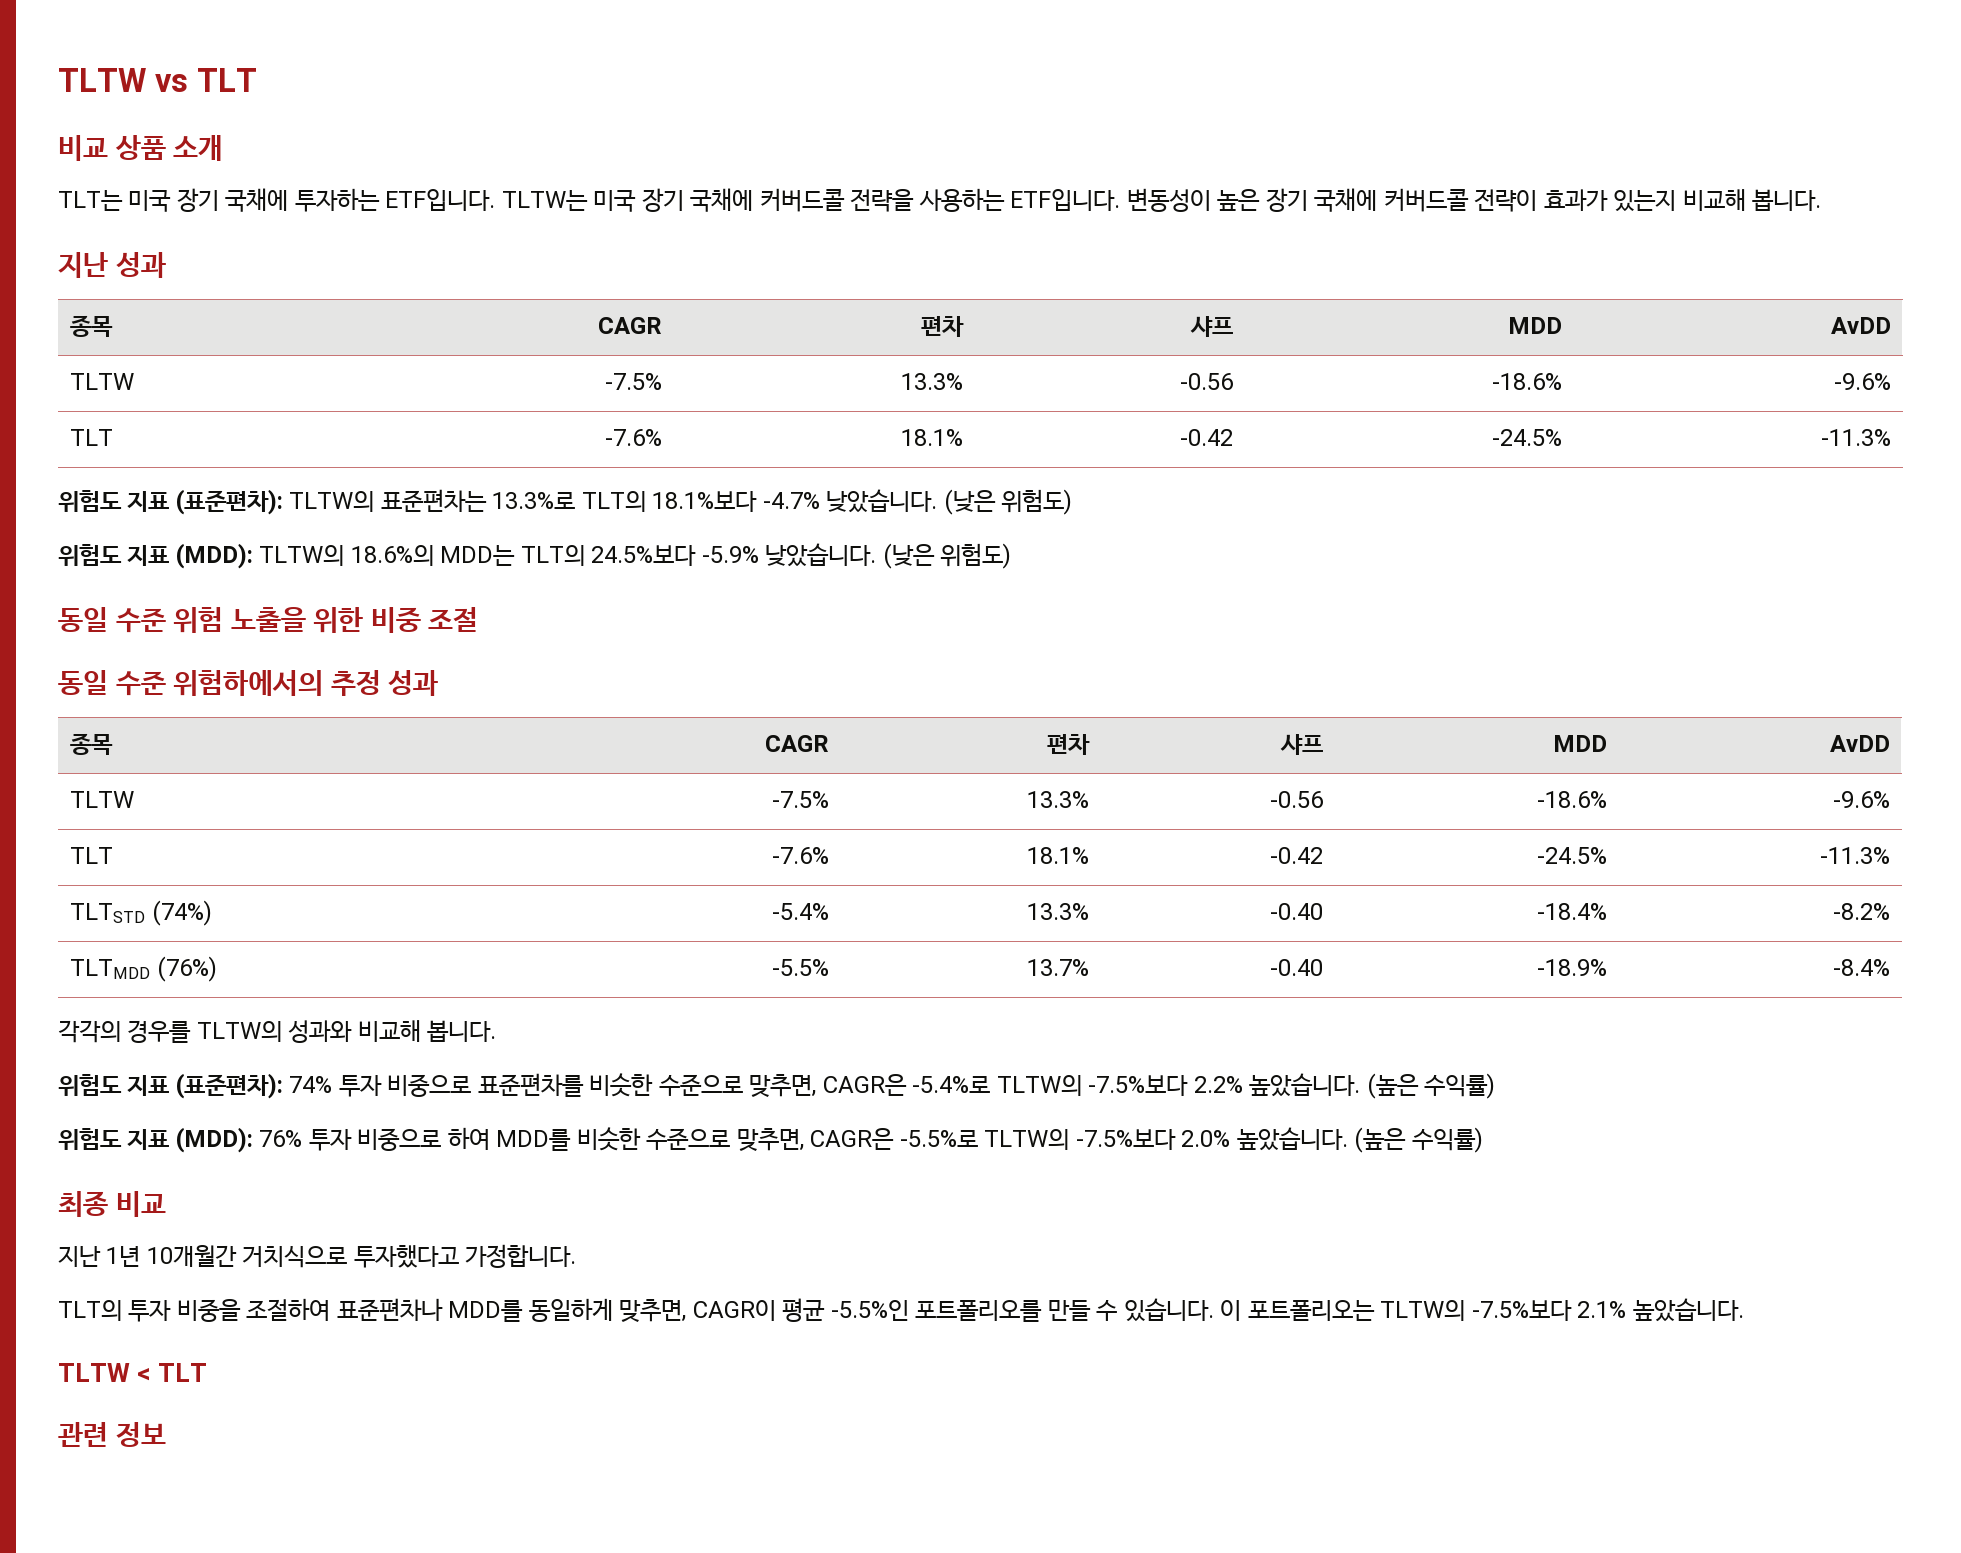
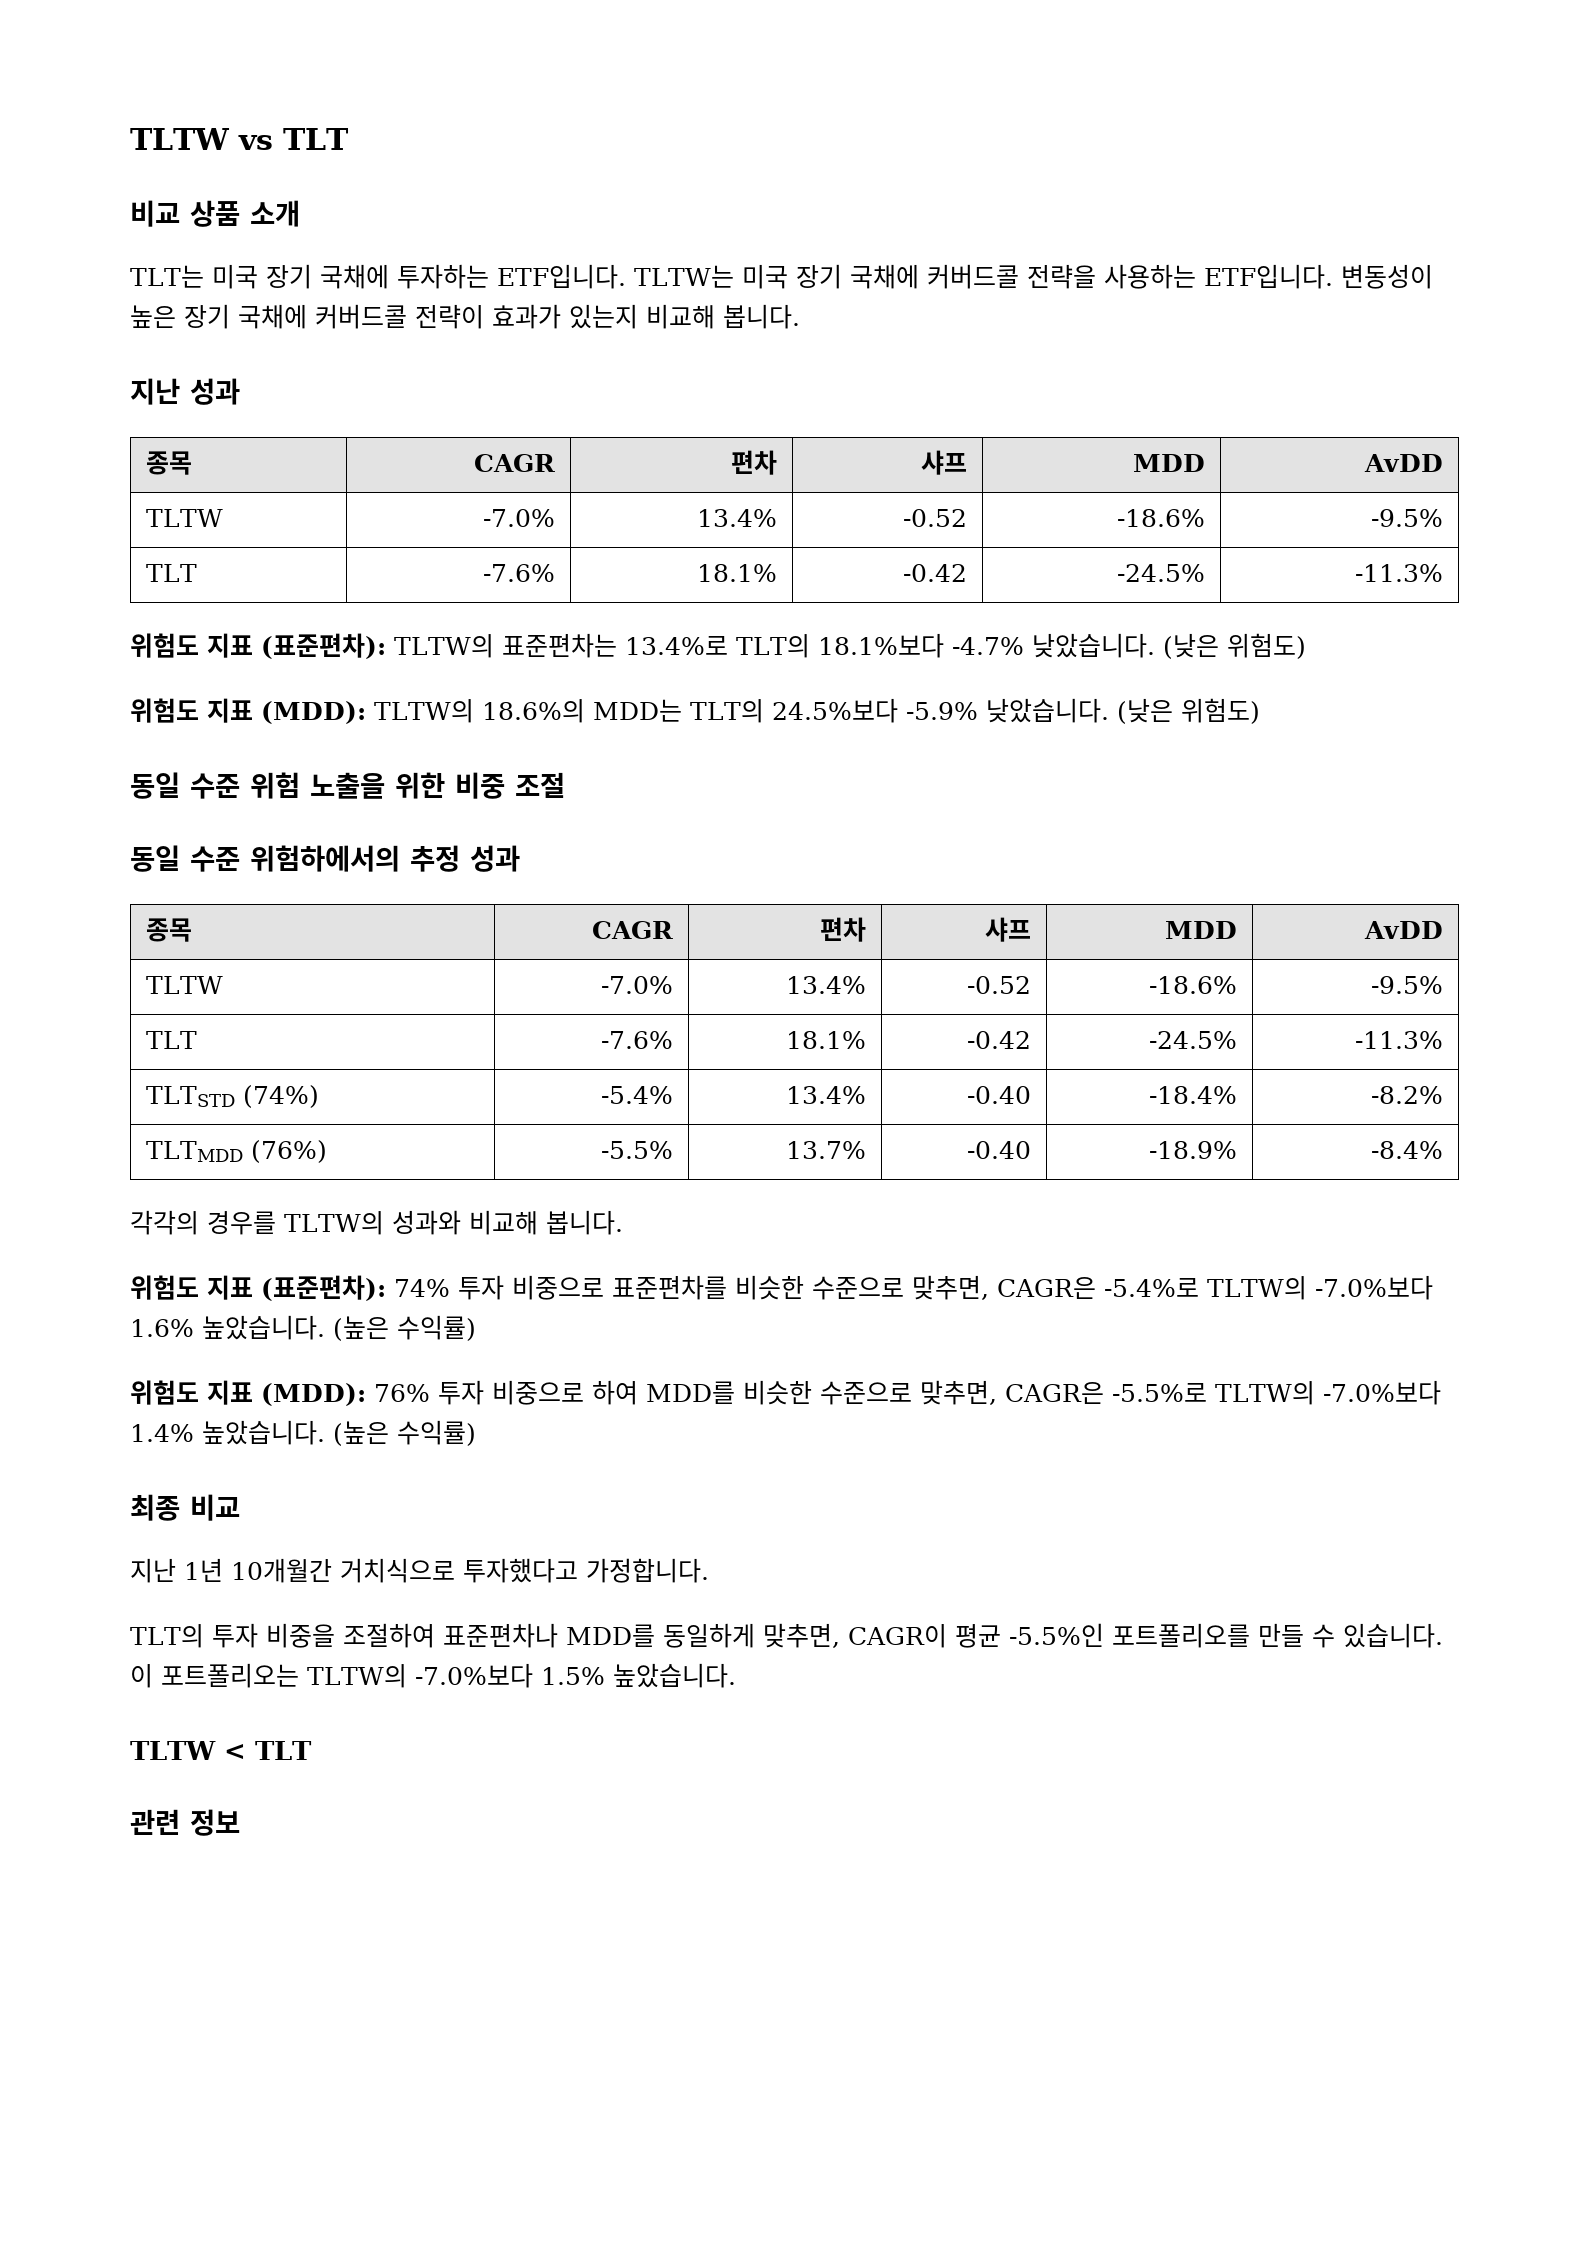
  지난 성과
  종목 | CAGR | 편차 | 샤프 | MDD | AvDD
- TLTW | -7.5% | 13.3% | -0.56 | -18.6% | -9.6%
+ TLTW | -7.0% | 13.4% | -0.52 | -18.6% | -9.5%
- 위험도 지표 (표준편차): TLTW의 표준편차는 13.3%로 TLT의 18.1%보다 -4.7% 낮았습니다.
+ 위험도 지표 (표준편차): TLTW의 표준편차는 13.4%로 TLT의 18.1%보다 -4.7% 낮았습니다.
  동일 수준 위험하에서의 추정 성과
  종목 | CAGR | 편차 | 샤프 | MDD | AvDD
- TLTW | -7.5% | 13.3% | -0.56 | -18.6% | -9.6%
+ TLTW | -7.0% | 13.4% | -0.52 | -18.6% | -9.5%
- TLTSTD (74%) | -5.4% | 13.3% | -0.40 | -18.4% | -8.2%
+ TLTSTD (74%) | -5.4% | 13.4% | -0.40 | -18.4% | -8.2%
- 위험도 지표 (표준편차): 74% 투자 비중으로 표준편차를 비슷한 수준으로 맞추면, CAGR은 -5.4%로 TLTW의 -7.5%보다 2.2% 높았습니다.
+ 위험도 지표 (표준편차): 74% 투자 비중으로 표준편차를 비슷한 수준으로 맞추면, CAGR은 -5.4%로 TLTW의 -7.0%보다 1.6% 높았습니다.
- 위험도 지표 (MDD): 76% 투자 비중으로 하여 MDD를 비슷한 수준으로 맞추면, CAGR은 -5.5%로 TLTW의 -7.5%보다 2.0% 높았습니다.
+ 위험도 지표 (MDD): 76% 투자 비중으로 하여 MDD를 비슷한 수준으로 맞추면, CAGR은 -5.5%로 TLTW의 -7.0%보다 1.4% 높았습니다.
- 이 포트폴리오는 TLTW의 -7.5%보다 2.1% 높았습니다.
+ 이 포트폴리오는 TLTW의 -7.0%보다 1.5% 높았습니다.

